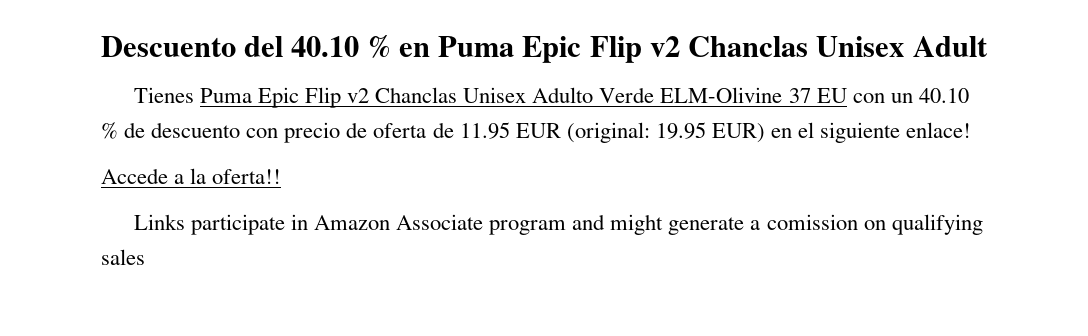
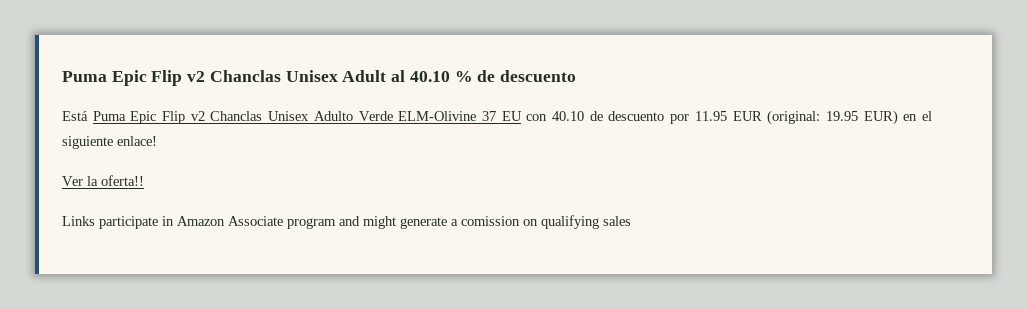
- Descuento del 40.10 % en Puma Epic Flip v2 Chanclas Unisex Adult
- Tienes Puma Epic Flip v2 Chanclas Unisex Adulto Verde ELM-Olivine 37 EU con un 40.10 % de descuento con precio de oferta de 11.95 EUR (original: 19.95 EUR) en el siguiente enlace!
+ Puma Epic Flip v2 Chanclas Unisex Adult al 40.10 % de descuento
+ Está Puma Epic Flip v2 Chanclas Unisex Adulto Verde ELM-Olivine 37 EU con 40.10 de descuento por 11.95 EUR (original: 19.95 EUR) en el siguiente enlace!
- Accede a la oferta!!
+ Ver la oferta!!

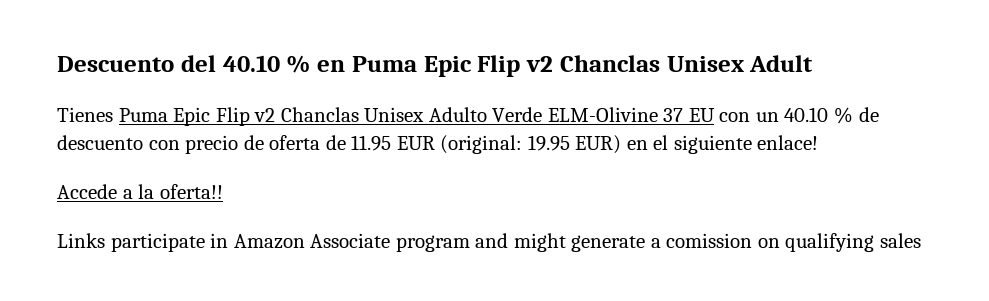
- Puma Epic Flip v2 Chanclas Unisex Adult al 40.10 % de descuento
- Está Puma Epic Flip v2 Chanclas Unisex Adulto Verde ELM-Olivine 37 EU con 40.10 de descuento por 11.95 EUR (original: 19.95 EUR) en el siguiente enlace!
+ Descuento del 40.10 % en Puma Epic Flip v2 Chanclas Unisex Adult
+ Tienes Puma Epic Flip v2 Chanclas Unisex Adulto Verde ELM-Olivine 37 EU con un 40.10 % de descuento con precio de oferta de 11.95 EUR (original: 19.95 EUR) en el siguiente enlace!
- Ver la oferta!!
+ Accede a la oferta!!

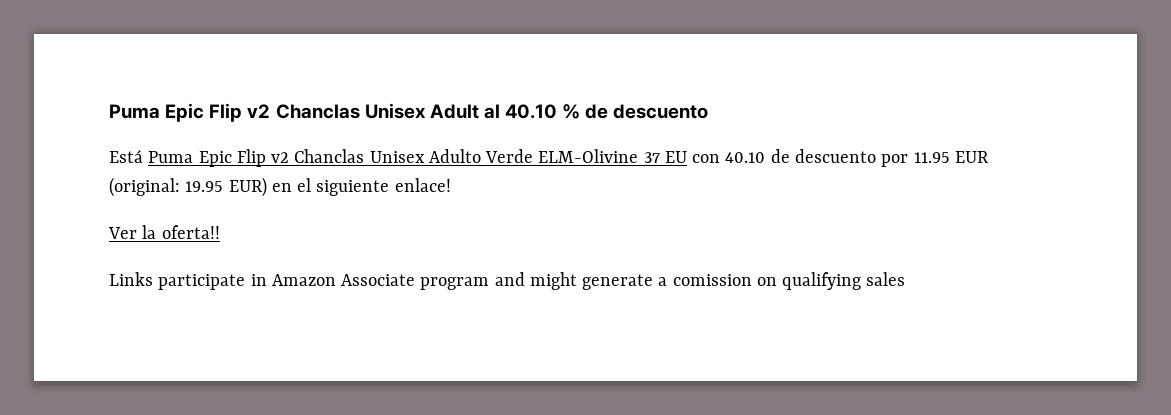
- Descuento del 40.10 % en Puma Epic Flip v2 Chanclas Unisex Adult
- Tienes Puma Epic Flip v2 Chanclas Unisex Adulto Verde ELM-Olivine 37 EU con un 40.10 % de descuento con precio de oferta de 11.95 EUR (original: 19.95 EUR) en el siguiente enlace!
+ Puma Epic Flip v2 Chanclas Unisex Adult al 40.10 % de descuento
+ Está Puma Epic Flip v2 Chanclas Unisex Adulto Verde ELM-Olivine 37 EU con 40.10 de descuento por 11.95 EUR (original: 19.95 EUR) en el siguiente enlace!
- Accede a la oferta!!
+ Ver la oferta!!

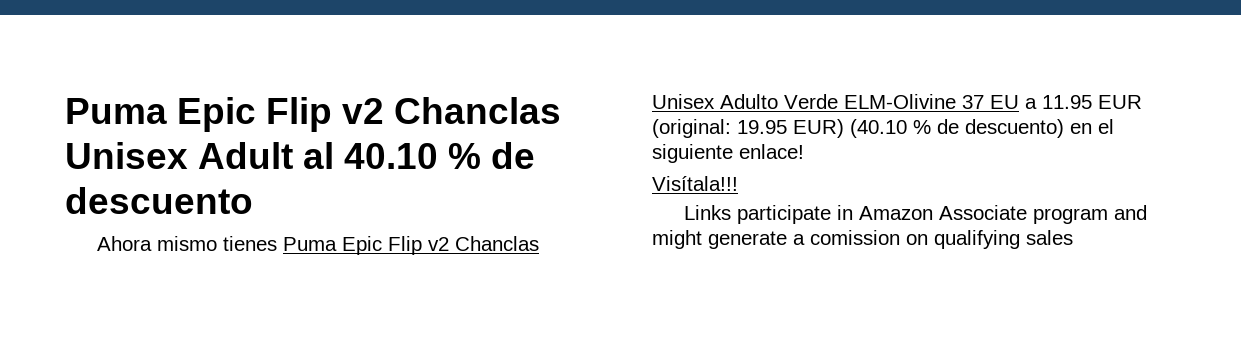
- Está Puma Epic Flip v2 Chanclas Unisex Adulto Verde ELM-Olivine 37 EU con 40.10 de descuento por 11.95 EUR (original: 19.95 EUR) en el siguiente enlace!
+ Ahora mismo tienes Puma Epic Flip v2 Chanclas Unisex Adulto Verde ELM-Olivine 37 EU a 11.95 EUR (original: 19.95 EUR) (40.10 % de descuento) en el siguiente enlace!
- Ver la oferta!!
+ Visítala!!!

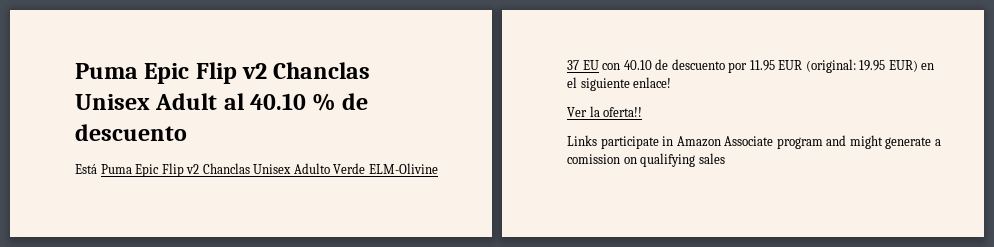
- Ahora mismo tienes Puma Epic Flip v2 Chanclas Unisex Adulto Verde ELM-Olivine 37 EU a 11.95 EUR (original: 19.95 EUR) (40.10 % de descuento) en el siguiente enlace!
+ Está Puma Epic Flip v2 Chanclas Unisex Adulto Verde ELM-Olivine 37 EU con 40.10 de descuento por 11.95 EUR (original: 19.95 EUR) en el siguiente enlace!
- Visítala!!!
+ Ver la oferta!!

